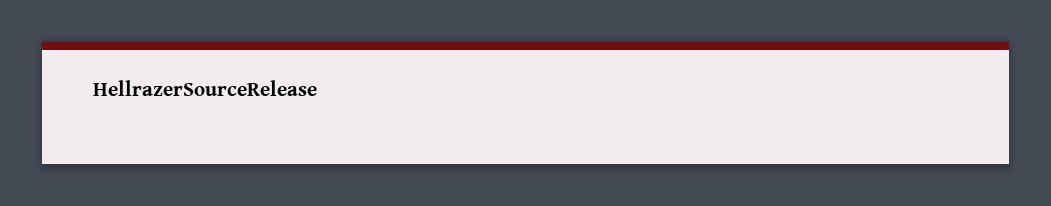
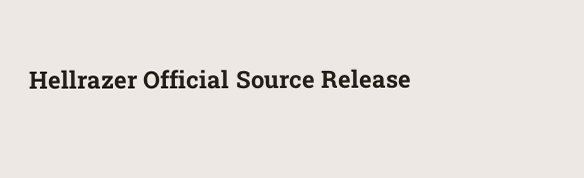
- HellrazerSourceRelease
+ Hellrazer Official Source Release

